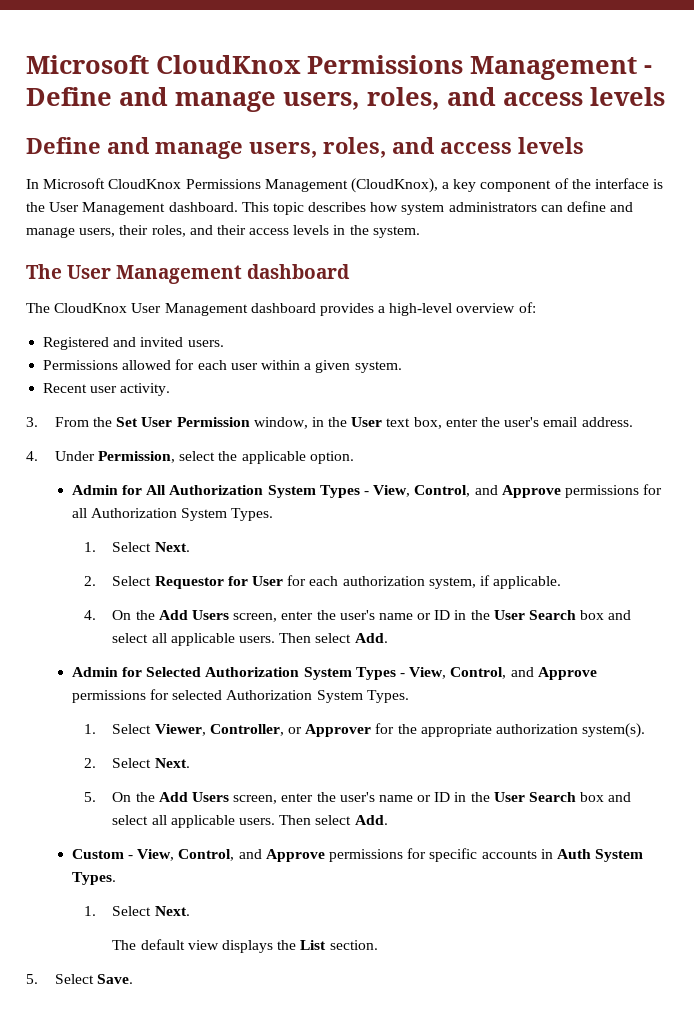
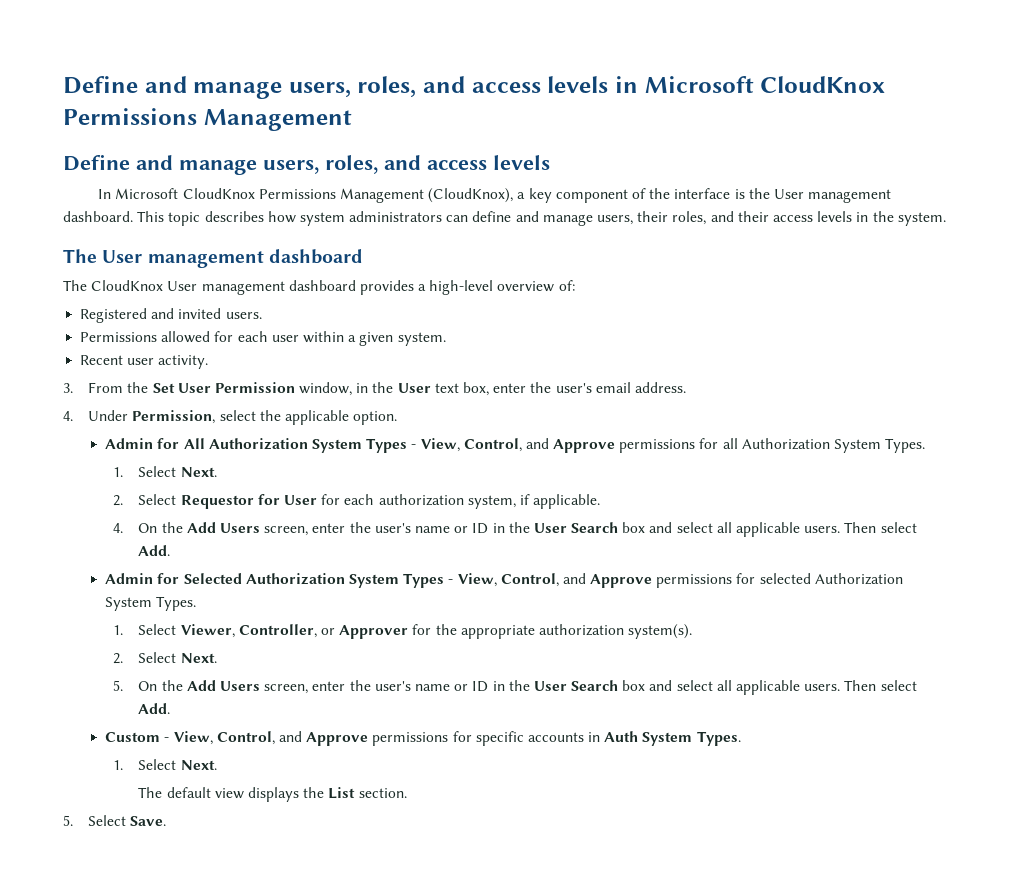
- Microsoft CloudKnox Permissions Management - Define and manage users, roles, and access levels
+ Define and manage users, roles, and access levels in Microsoft CloudKnox Permissions Management
- In Microsoft CloudKnox Permissions Management (CloudKnox), a key component of the interface is the User Management dashboard.
+ In Microsoft CloudKnox Permissions Management (CloudKnox), a key component of the interface is the User management dashboard.
- The User Management dashboard
+ The User management dashboard
- The CloudKnox User Management dashboard provides a high-level overview of:
+ The CloudKnox User management dashboard provides a high-level overview of:

